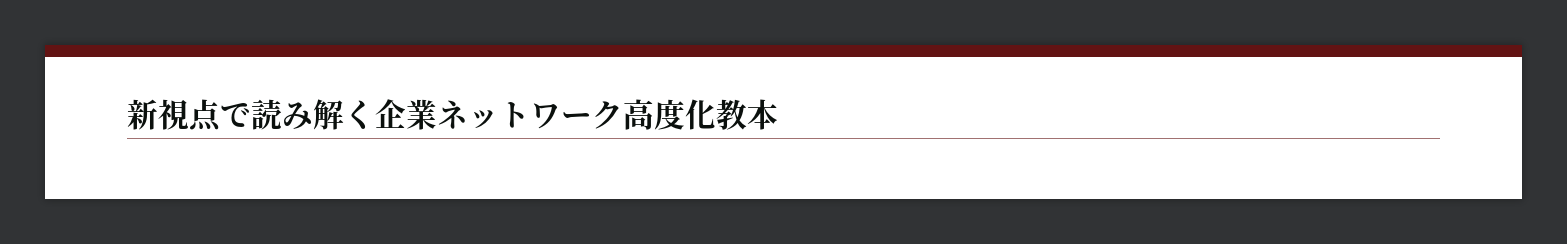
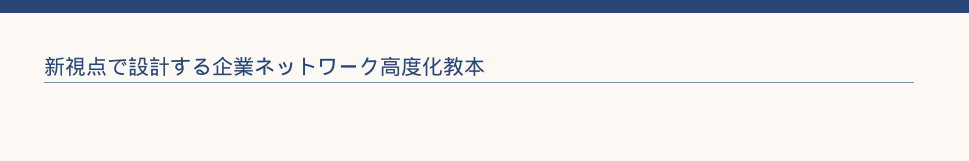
- 新視点で読み解く企業ネットワーク高度化教本
+ 新視点で設計する企業ネットワーク高度化教本

